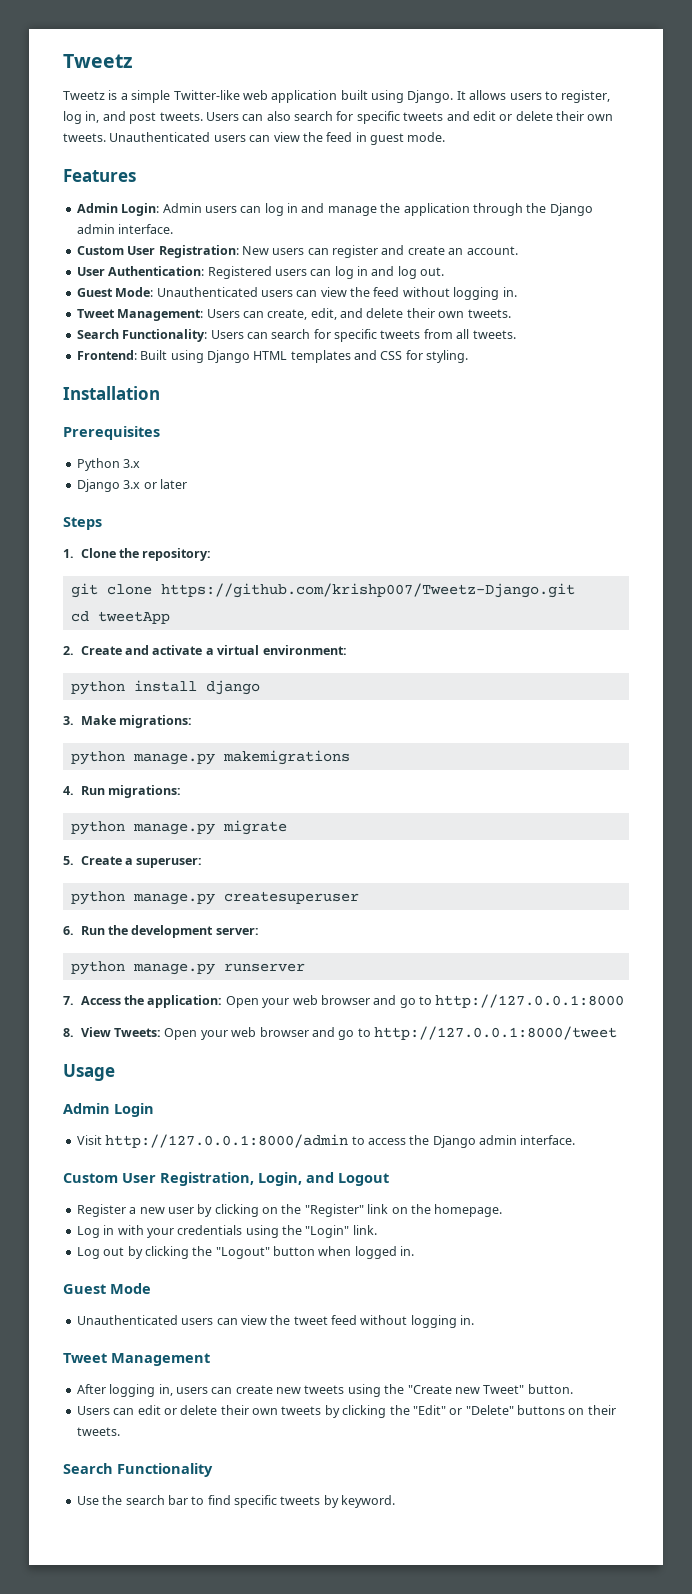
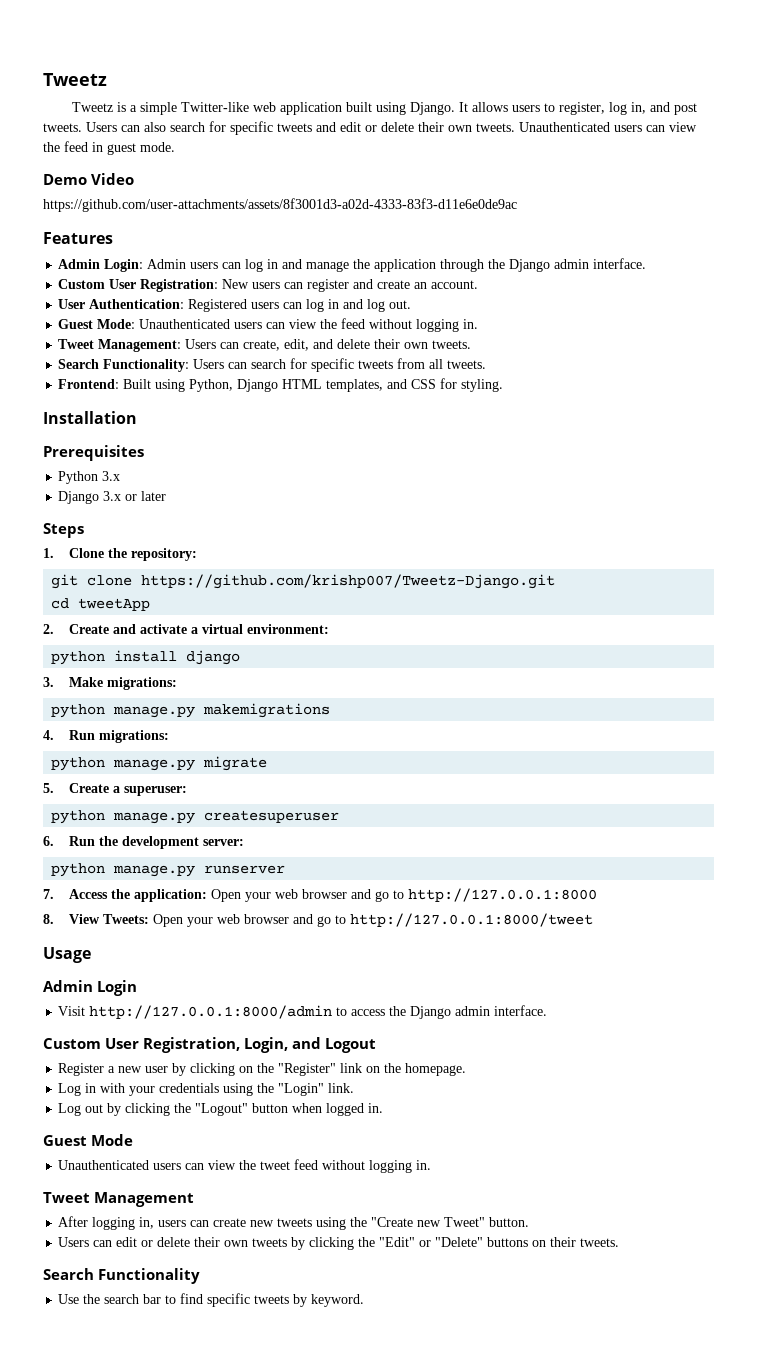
+ Demo Video
+ https://github.com/user-attachments/assets/8f3001d3-a02d-4333-83f3-d11e6e0de9ac
- Frontend: Built using Django HTML templates and CSS for styling.
+ Frontend: Built using Python, Django HTML templates, and CSS for styling.

